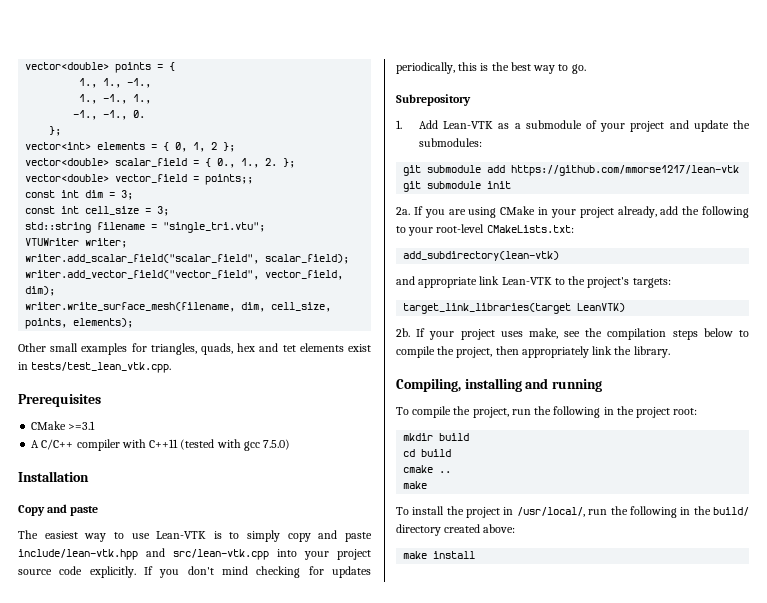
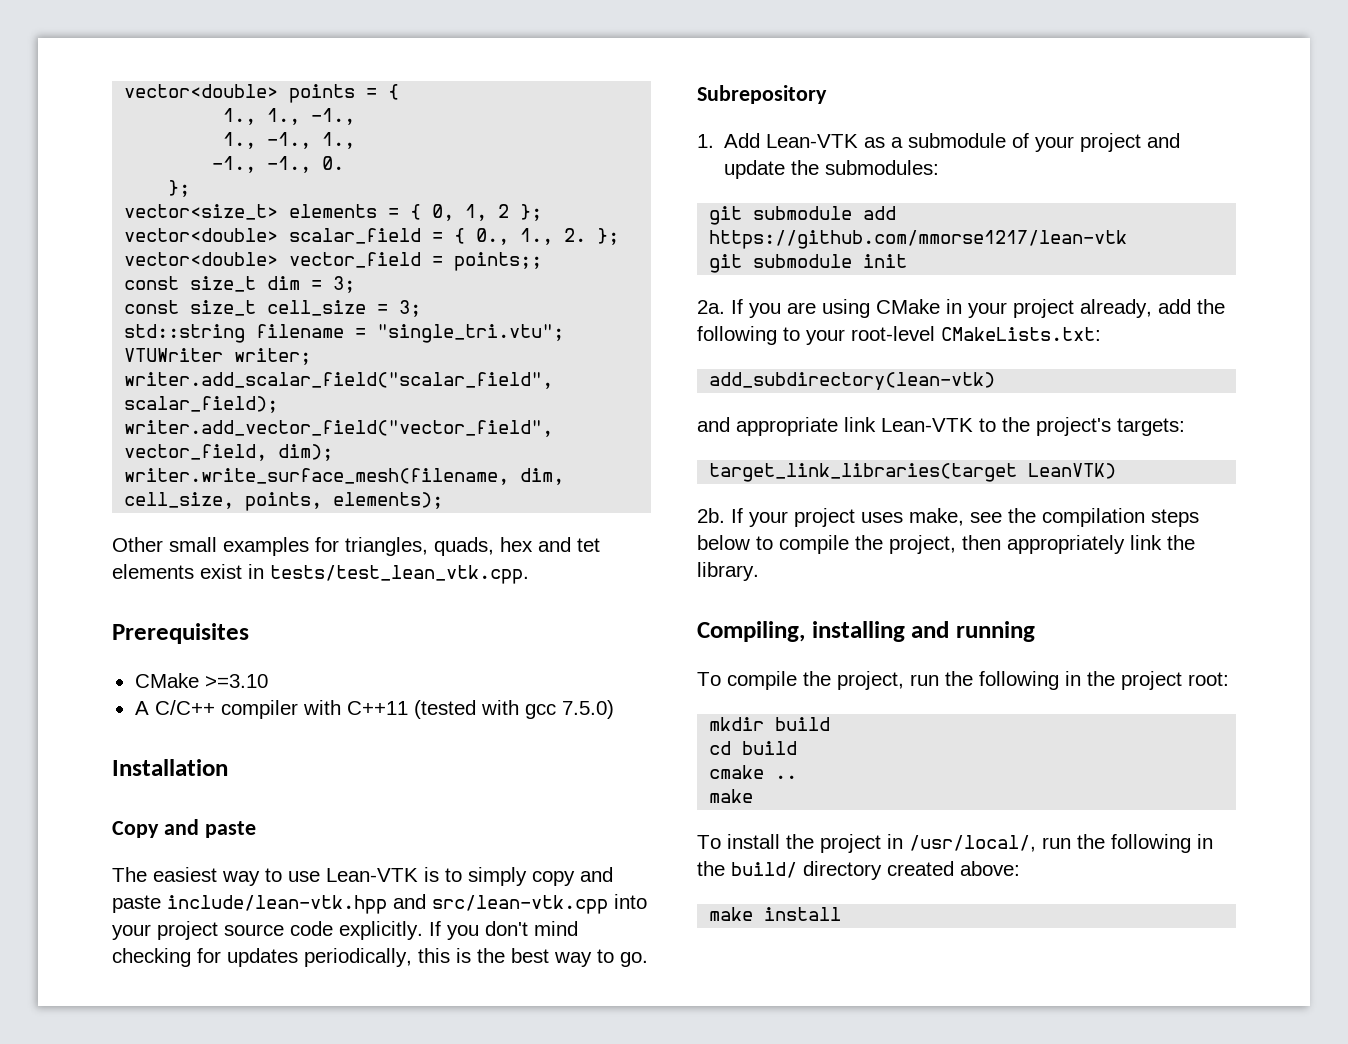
- vector<int> elements = { 0, 1, 2 };
+ vector<size_t> elements = { 0, 1, 2 };
- const int dim = 3;
+ const size_t dim = 3;
- const int cell_size = 3;
+ const size_t cell_size = 3;
- CMake >=3.1
+ CMake >=3.10

